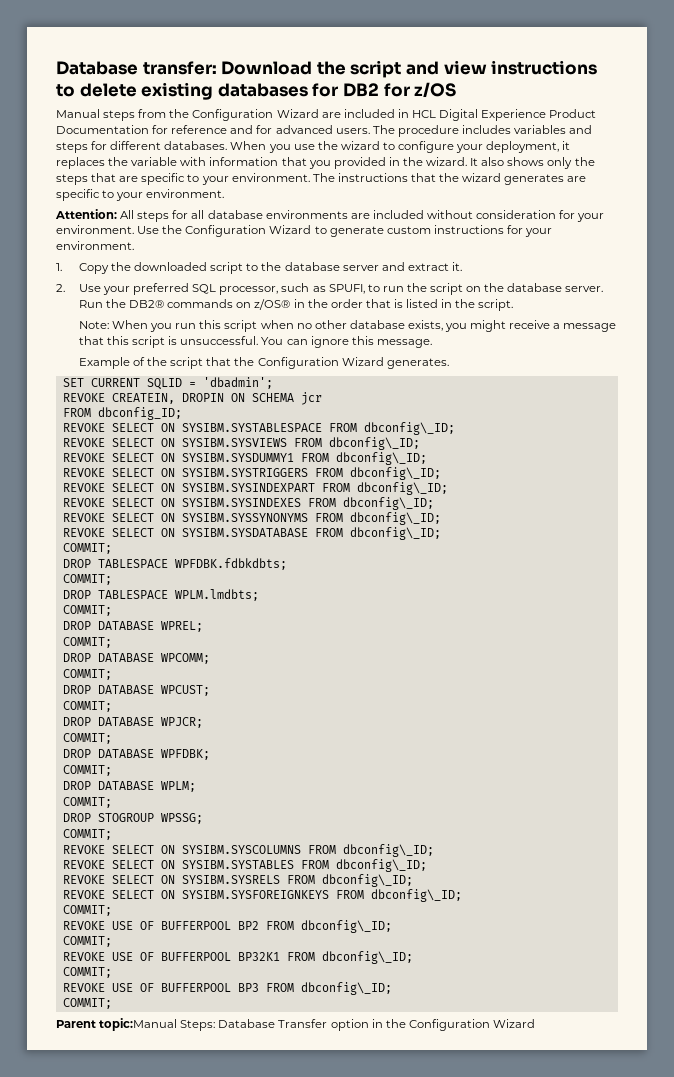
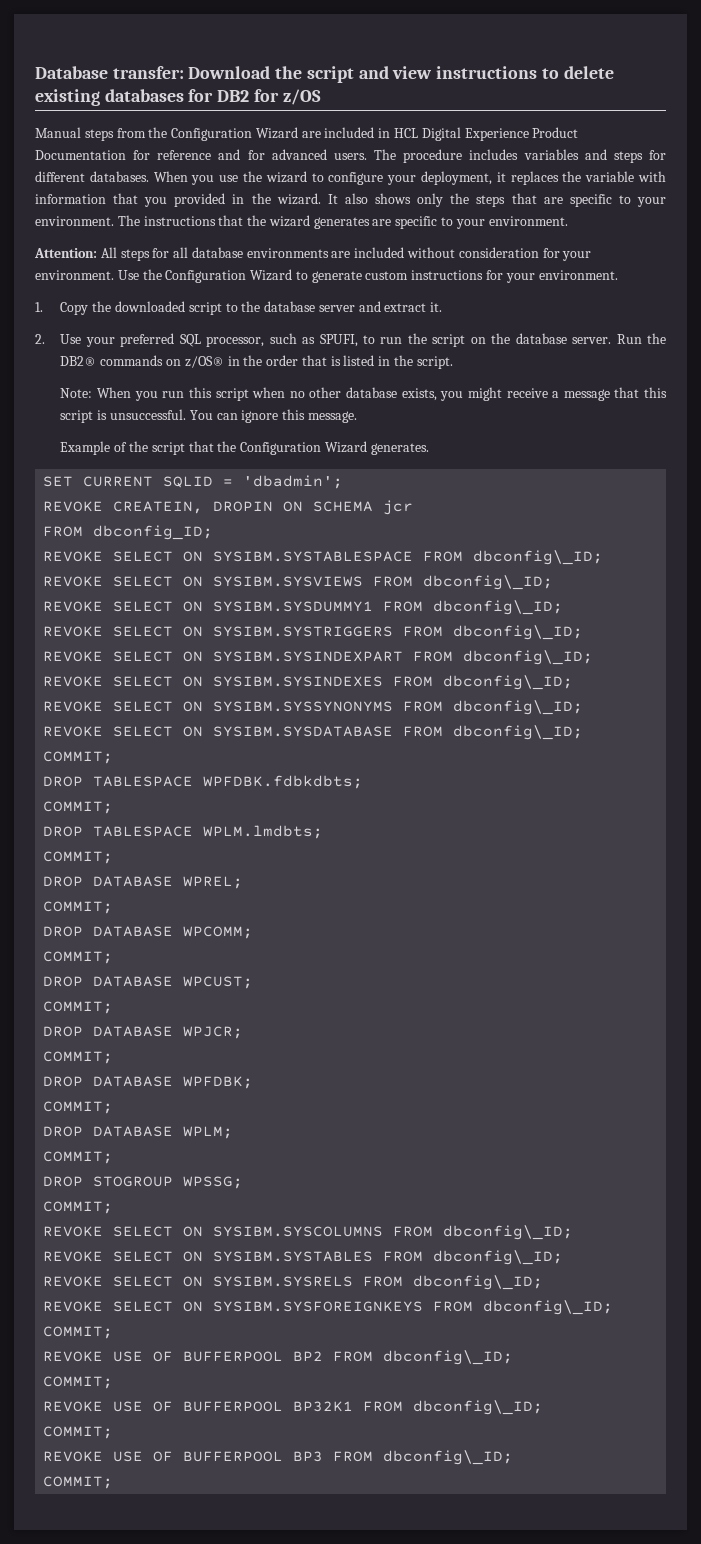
- Parent topic:Manual Steps: Database Transfer option in the Configuration Wizard

